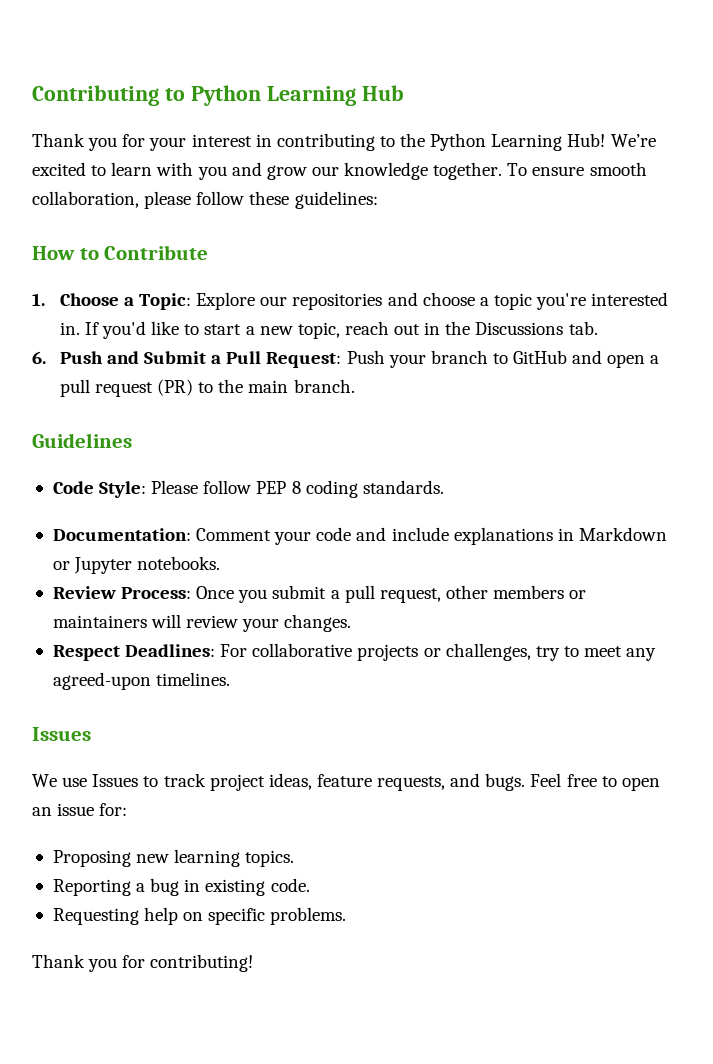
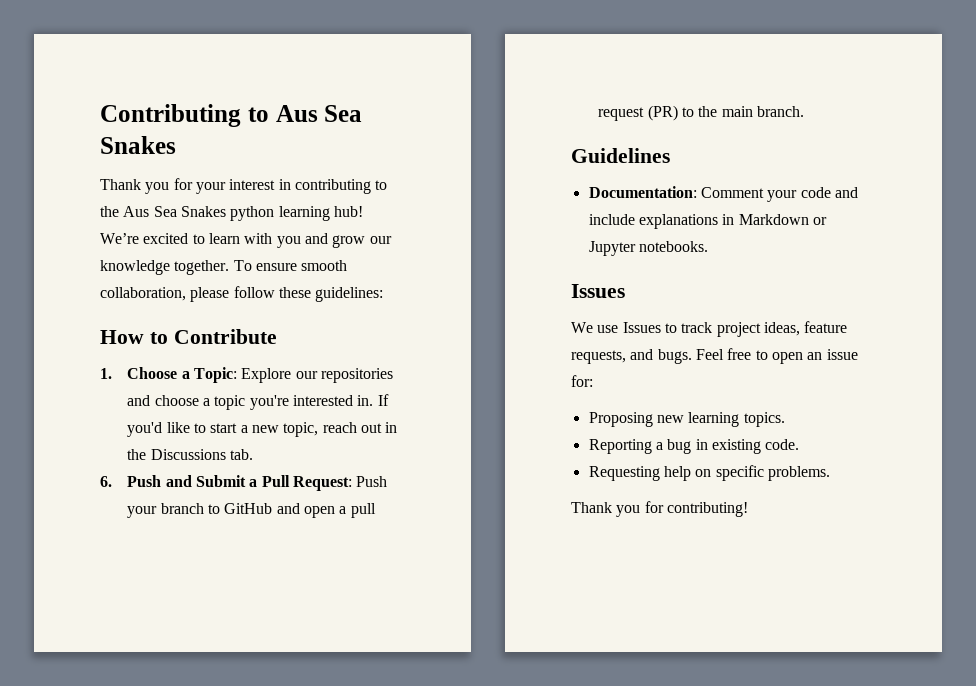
- Contributing to Python Learning Hub
+ Contributing to Aus Sea Snakes
- Thank you for your interest in contributing to the Python Learning Hub!
+ Thank you for your interest in contributing to the Aus Sea Snakes python learning hub!
- Code Style: Please follow PEP 8 coding standards.
- Review Process: Once you submit a pull request, other members or maintainers will review your changes.
- Respect Deadlines: For collaborative projects or challenges, try to meet any agreed-upon timelines.

